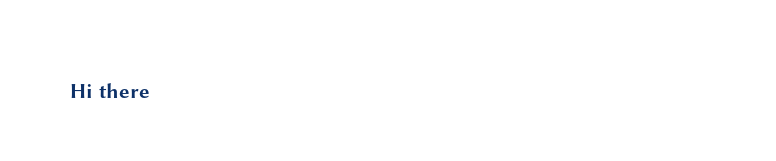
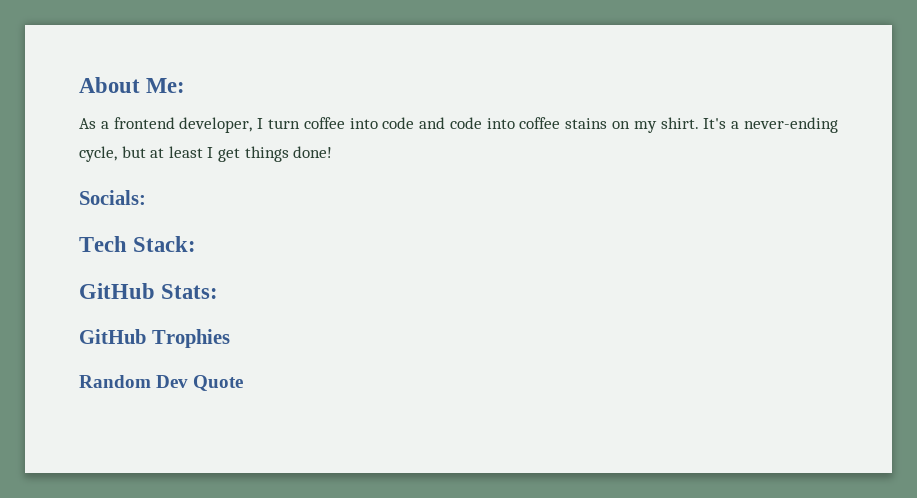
- Hi there
+ About Me:
+ As a frontend developer, I turn coffee into code and code into coffee stains on my shirt. It's a never-ending cycle, but at least I get things done!
+ Socials:
+ Tech Stack:
+ GitHub Stats:
+ GitHub Trophies
+ Random Dev Quote

